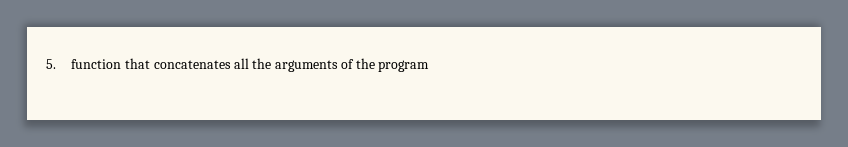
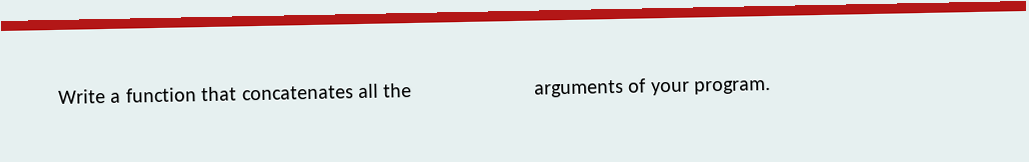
- 5. function that concatenates all the arguments of the program
+ Write a function that concatenates all the arguments of your program.

